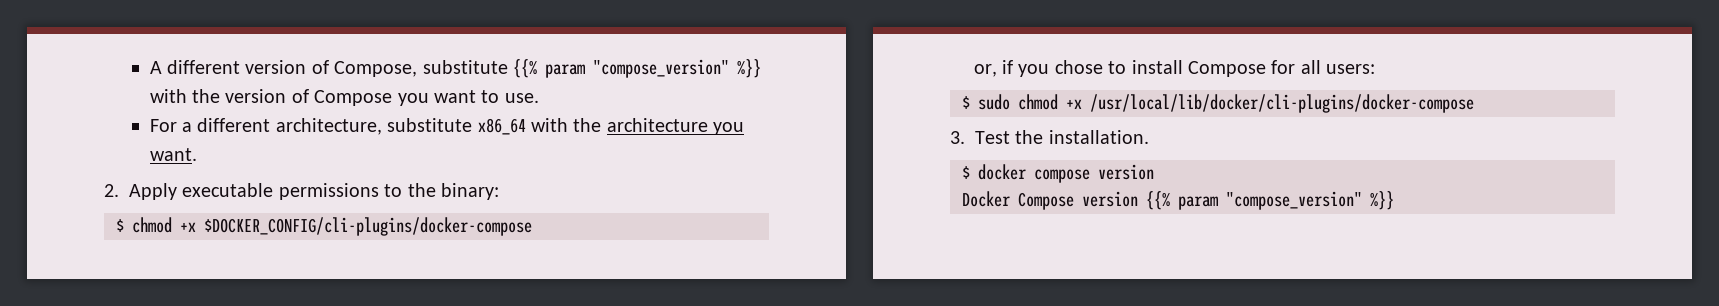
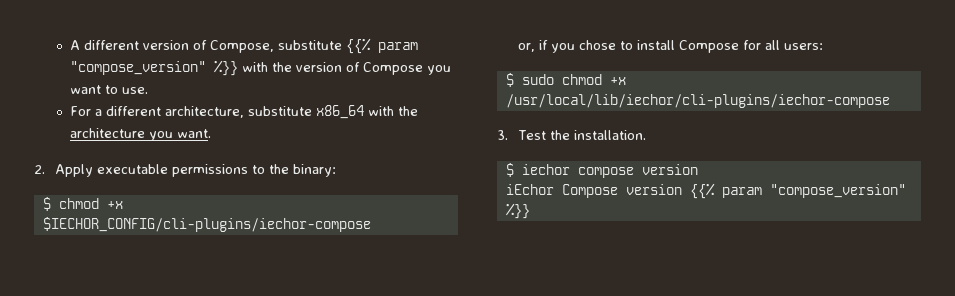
- $ chmod +x $DOCKER_CONFIG/cli-plugins/docker-compose
+ $ chmod +x $IECHOR_CONFIG/cli-plugins/iechor-compose
- $ sudo chmod +x /usr/local/lib/docker/cli-plugins/docker-compose
+ $ sudo chmod +x /usr/local/lib/iechor/cli-plugins/iechor-compose
- $ docker compose version
+ $ iechor compose version
- Docker Compose version {{% param "compose_version" %}}
+ iEchor Compose version {{% param "compose_version" %}}

